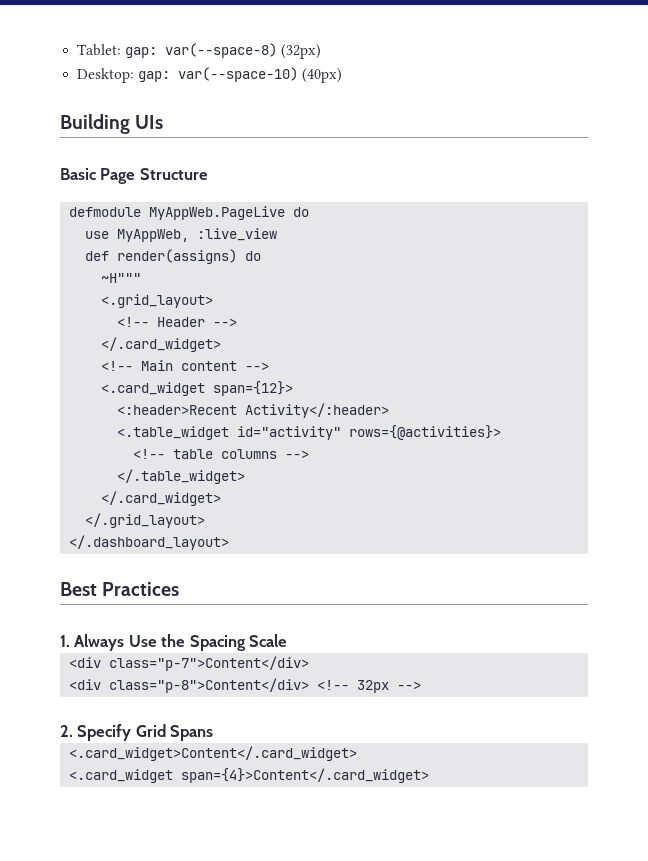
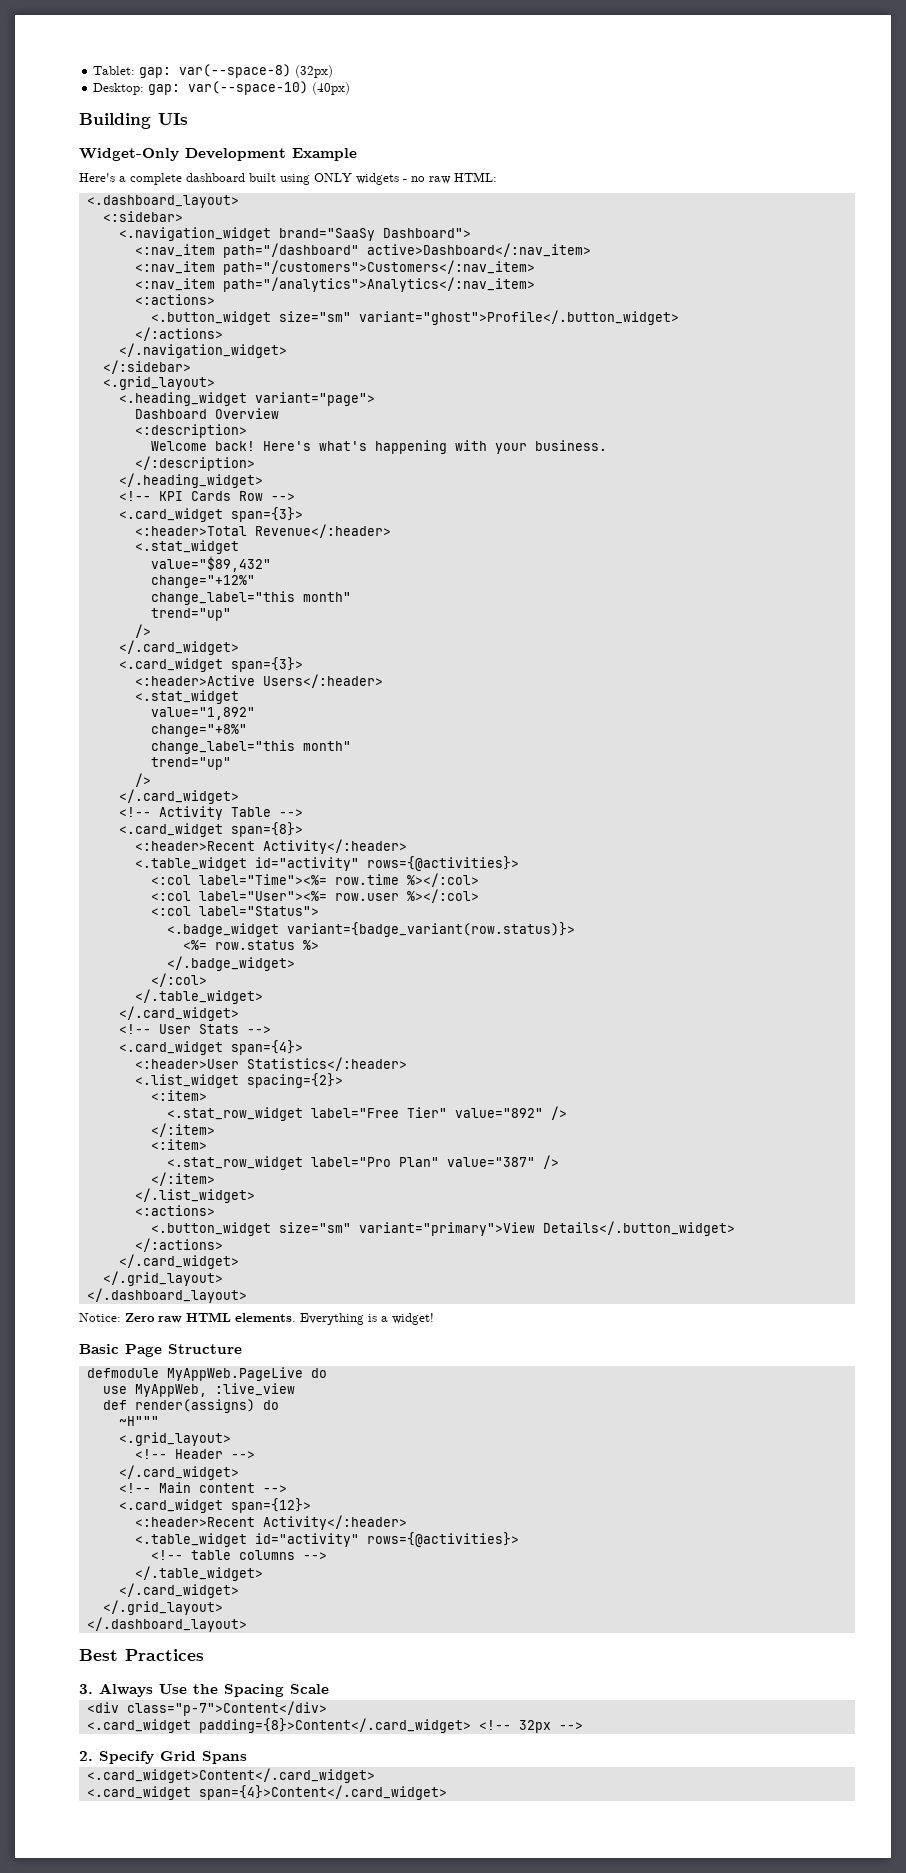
+ Widget-Only Development Example
+ Here's a complete dashboard built using ONLY widgets - no raw HTML:
+ <.dashboard_layout>
+ <:sidebar>
+ <.navigation_widget brand="SaaSy Dashboard">
+ <:nav_item path="/dashboard" active>Dashboard</:nav_item>
+ <:nav_item path="/customers">Customers</:nav_item>
+ <:nav_item path="/analytics">Analytics</:nav_item>
+ <:actions>
+ <.button_widget size="sm" variant="ghost">Profile</.button_widget>
+ </:actions>
+ </.navigation_widget>
+ </:sidebar>
+ <.grid_layout>
+ <.heading_widget variant="page">
+ Dashboard Overview
+ <:description>
+ Welcome back! Here's what's happening with your business.
+ </:description>
+ </.heading_widget>
+ <!-- KPI Cards Row -->
+ <.card_widget span={3}>
+ <:header>Total Revenue</:header>
+ <.stat_widget
+ value="$89,432"
+ change="+12%"
+ change_label="this month"
+ trend="up"
+ />
+ </.card_widget>
+ <.card_widget span={3}>
+ <:header>Active Users</:header>
+ <.stat_widget
+ value="1,892"
+ change="+8%"
+ change_label="this month"
+ trend="up"
+ />
+ </.card_widget>
+ <!-- Activity Table -->
+ <.card_widget span={8}>
+ <:header>Recent Activity</:header>
+ <.table_widget id="activity" rows={@activities}>
+ <:col label="Time"><%= row.time %></:col>
+ <:col label="User"><%= row.user %></:col>
+ <:col label="Status">
+ <.badge_widget variant={badge_variant(row.status)}>
+ <%= row.status %>
+ </.badge_widget>
+ </:col>
+ </.table_widget>
+ </.card_widget>
+ <!-- User Stats -->
+ <.card_widget span={4}>
+ <:header>User Statistics</:header>
+ <.list_widget spacing={2}>
+ <:item>
+ <.stat_row_widget label="Free Tier" value="892" />
+ </:item>
+ <:item>
+ <.stat_row_widget label="Pro Plan" value="387" />
+ </:item>
+ </.list_widget>
+ <:actions>
+ <.button_widget size="sm" variant="primary">View Details</.button_widget>
+ </:actions>
+ </.card_widget>
+ </.grid_layout>
+ </.dashboard_layout>
+ Notice: Zero raw HTML elements. Everything is a widget!
- 1. Always Use the Spacing Scale
+ 3. Always Use the Spacing Scale
- <div class="p-8">Content</div> <!-- 32px -->
+ <.card_widget padding={8}>Content</.card_widget> <!-- 32px -->

